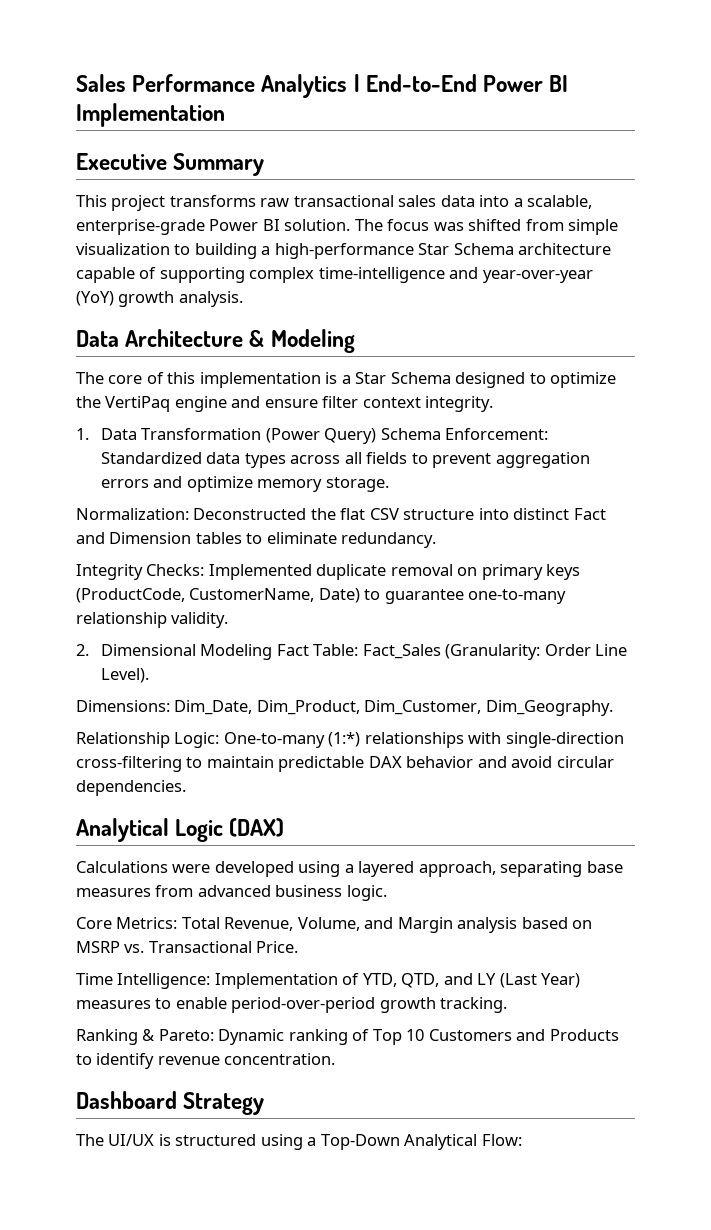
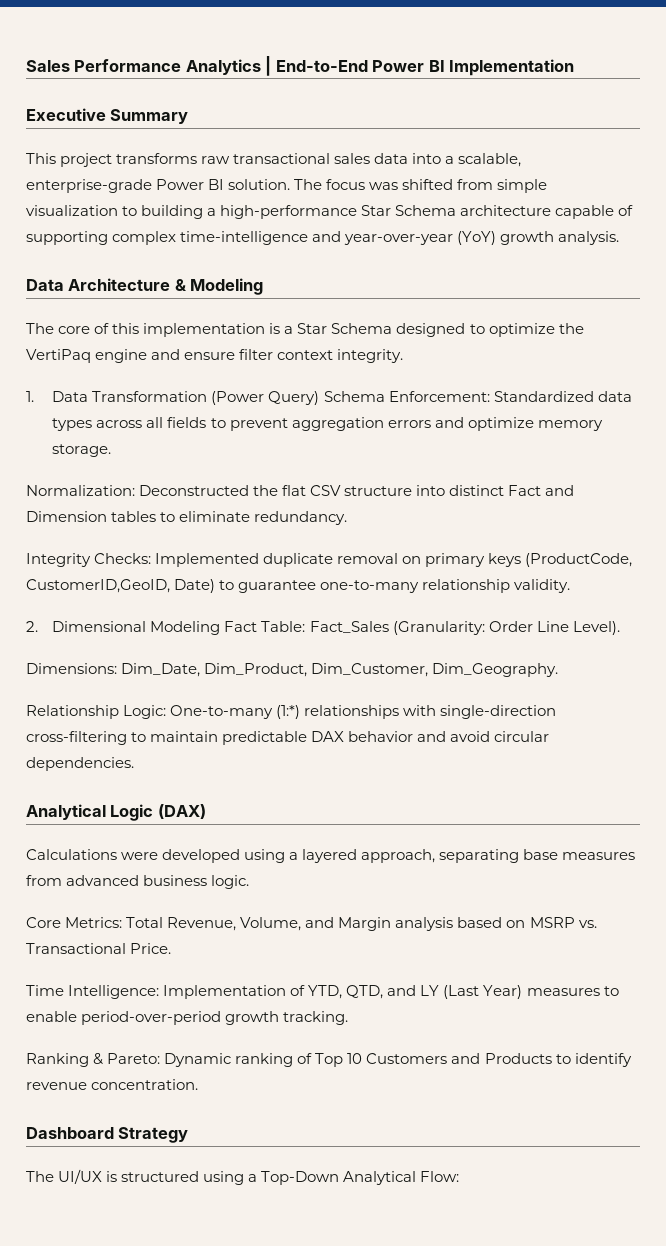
- Integrity Checks: Implemented duplicate removal on primary keys (ProductCode, CustomerName, Date) to guarantee one-to-many relationship validity.
+ Integrity Checks: Implemented duplicate removal on primary keys (ProductCode, CustomerID,GeoID, Date) to guarantee one-to-many relationship validity.

